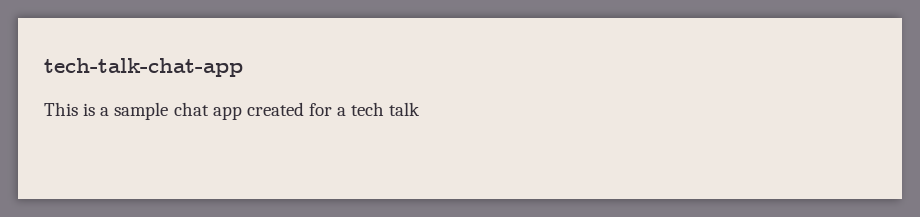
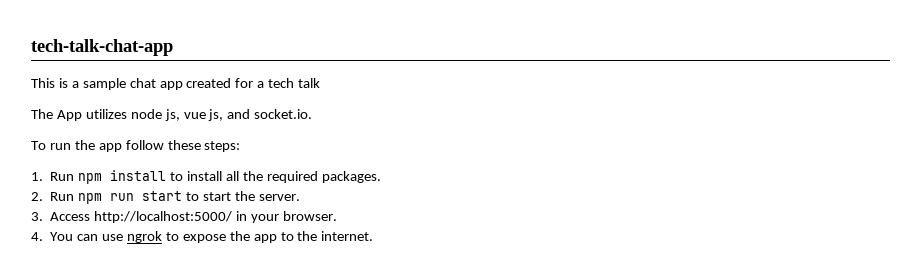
+ The App utilizes node js, vue js, and socket.io.
+ To run the app follow these steps:
+ 1. Run npm install to install all the required packages.
+ 2. Run npm run start to start the server.
+ 3. Access http://localhost:5000/ in your browser.
+ 4. You can use ngrok to expose the app to the internet.

